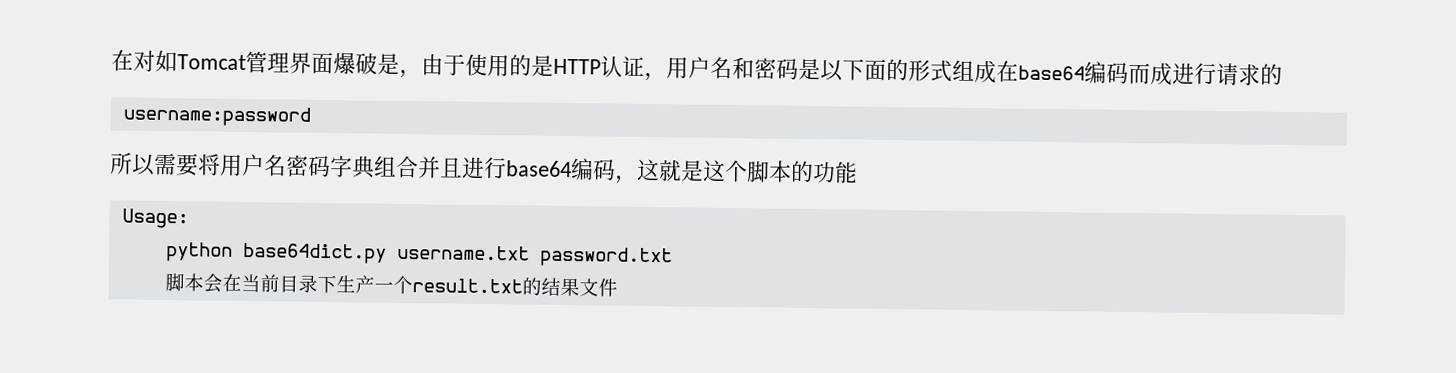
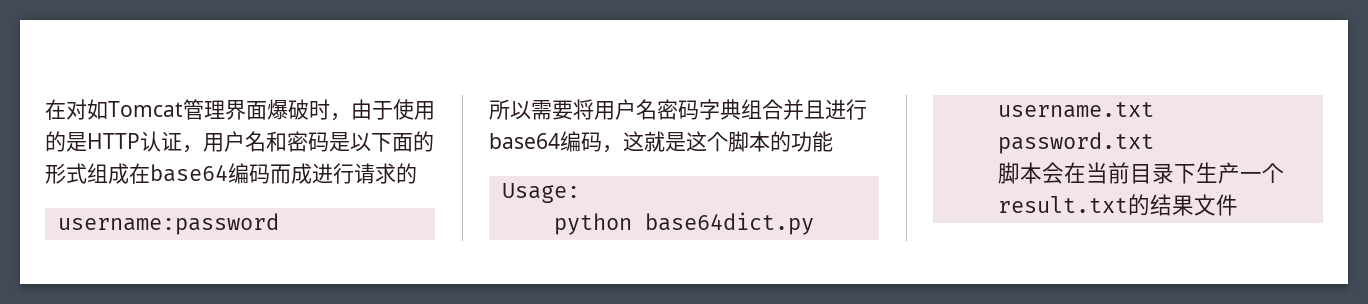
- 在对如Tomcat管理界面爆破是，由于使用的是HTTP认证，用户名和密码是以下面的形式组成在base64编码而成进行请求的
+ 在对如Tomcat管理界面爆破时，由于使用的是HTTP认证，用户名和密码是以下面的形式组成在base64编码而成进行请求的

